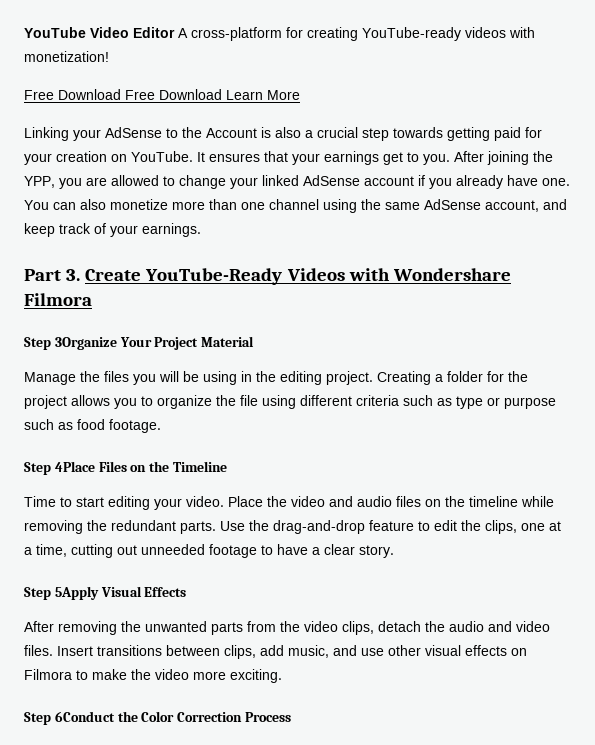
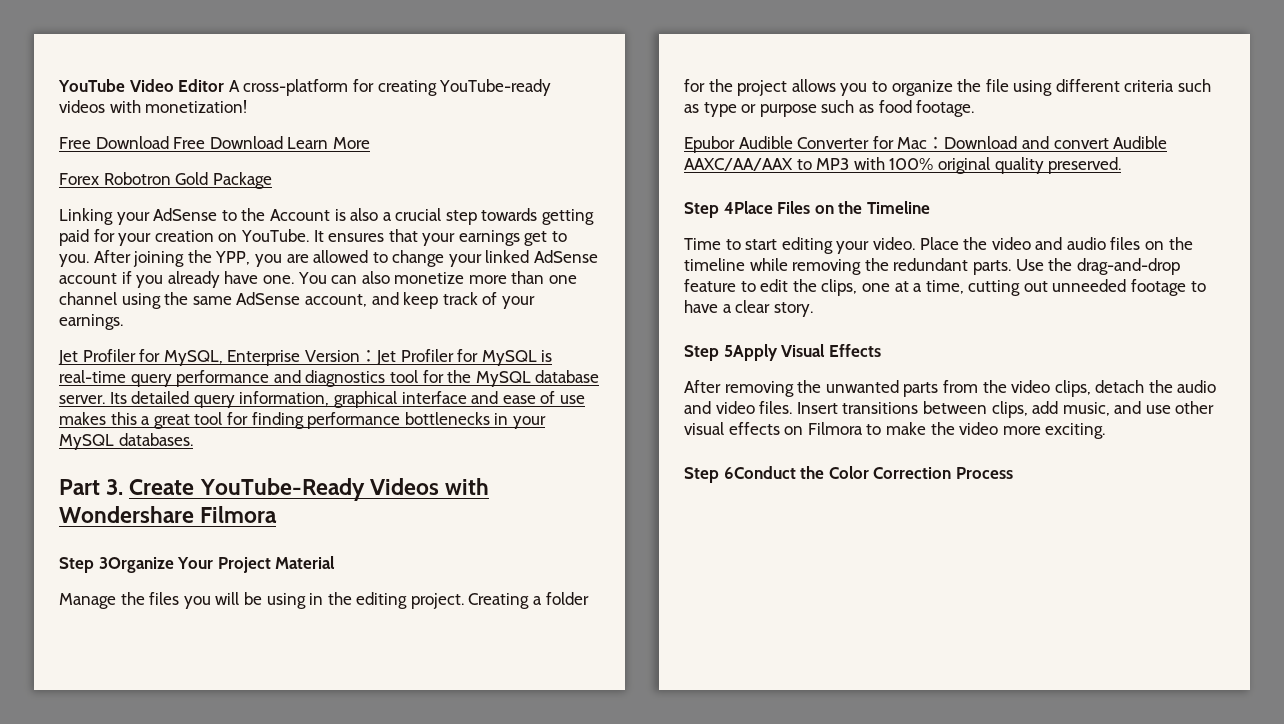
+ Forex Robotron Gold Package
+ Jet Profiler for MySQL, Enterprise Version：Jet Profiler for MySQL is real-time query performance and diagnostics tool for the MySQL database server. Its detailed query information, graphical interface and ease of use makes this a great tool for finding performance bottlenecks in your MySQL databases.
+ Epubor Audible Converter for Mac：Download and convert Audible AAXC/AA/AAX to MP3 with 100% original quality preserved.

